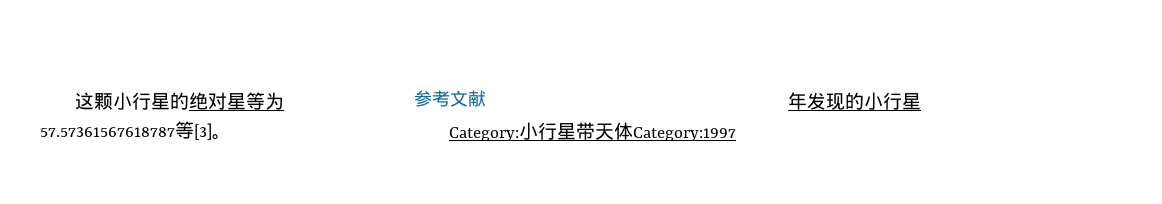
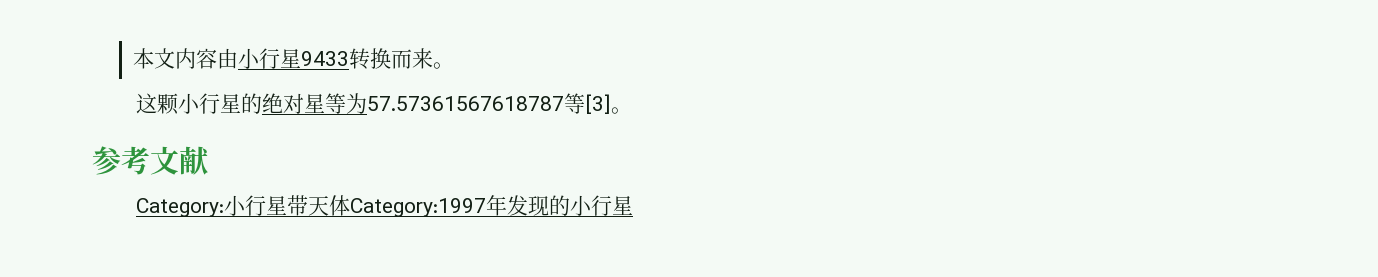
+ 本文内容由小行星9433转换而来。

